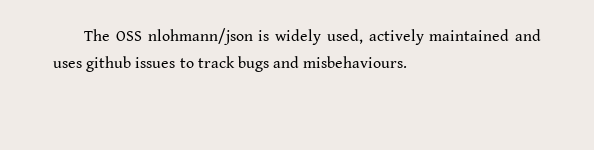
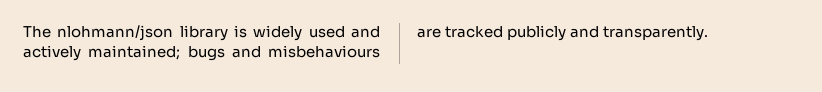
- The OSS nlohmann/json is widely used, actively maintained and uses github issues to track bugs and misbehaviours.
+ The nlohmann/json library is widely used and actively maintained; bugs and misbehaviours are tracked publicly and transparently.

